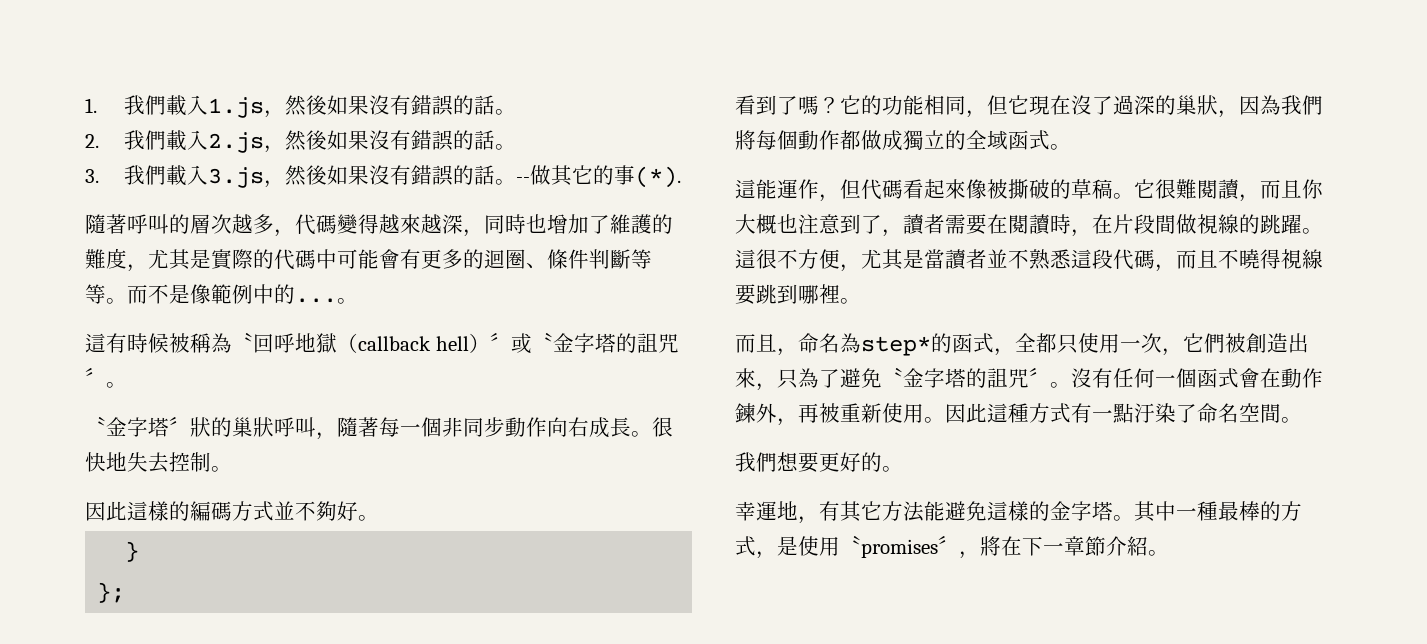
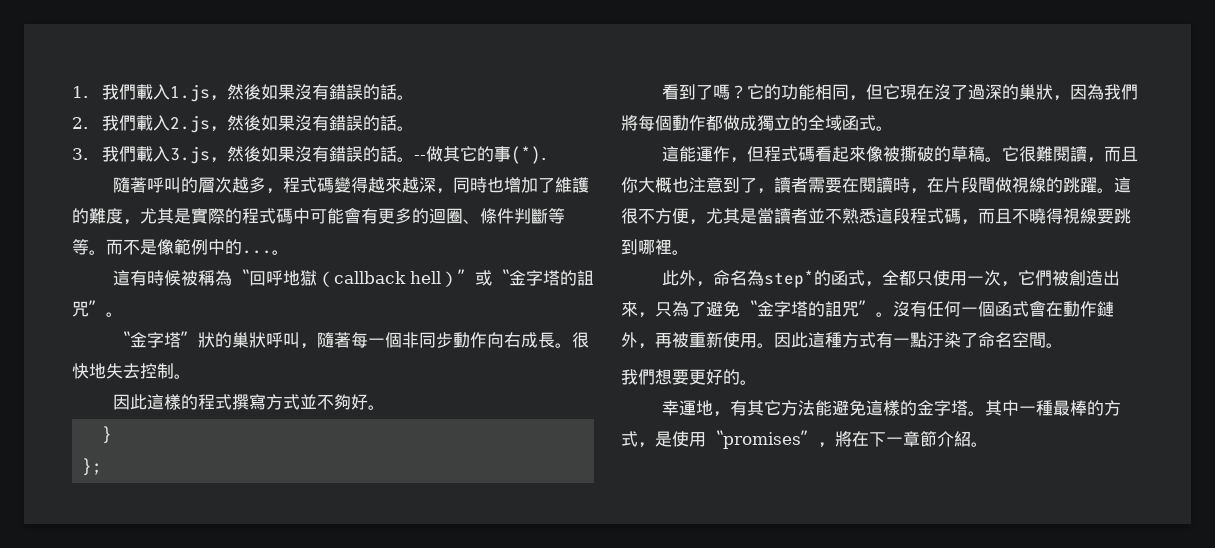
- 隨著呼叫的層次越多，代碼變得越來越深，同時也增加了維護的難度，尤其是實際的代碼中可能會有更多的迴圈、條件判斷等等。
+ 隨著呼叫的層次越多，程式碼變得越來越深，同時也增加了維護的難度，尤其是實際的程式碼中可能會有更多的迴圈、條件判斷等等。
- 因此這樣的編碼方式並不夠好。
+ 因此這樣的程式撰寫方式並不夠好。
- 這能運作，但代碼看起來像被撕破的草稿。
+ 這能運作，但程式碼看起來像被撕破的草稿。
- 這很不方便，尤其是當讀者並不熟悉這段代碼，而且不曉得視線要跳到哪裡。
+ 這很不方便，尤其是當讀者並不熟悉這段程式碼，而且不曉得視線要跳到哪裡。
- 而且，命名為step*的函式，全都只使用一次，它們被創造出來，只為了避免〝金字塔的詛咒〞。
+ 此外，命名為step*的函式，全都只使用一次，它們被創造出來，只為了避免〝金字塔的詛咒〞。
- 沒有任何一個函式會在動作鍊外，再被重新使用。
+ 沒有任何一個函式會在動作鏈外，再被重新使用。

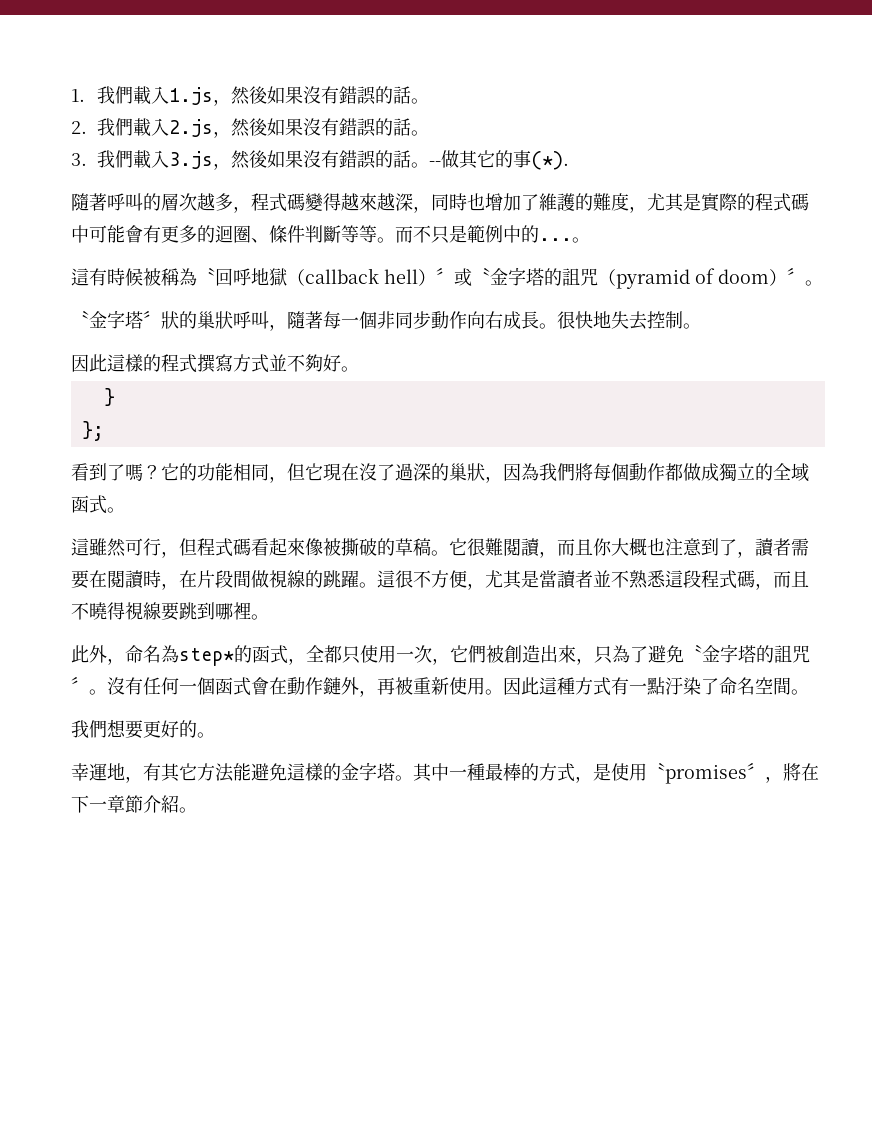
- 而不是像範例中的...
+ 而不只是範例中的...
- 這有時候被稱為〝回呼地獄（callback hell）〞或〝金字塔的詛咒〞。
+ 這有時候被稱為〝回呼地獄（callback hell）〞或〝金字塔的詛咒（pyramid of doom）〞。
- 這能運作，但程式碼看起來像被撕破的草稿。
+ 這雖然可行，但程式碼看起來像被撕破的草稿。

